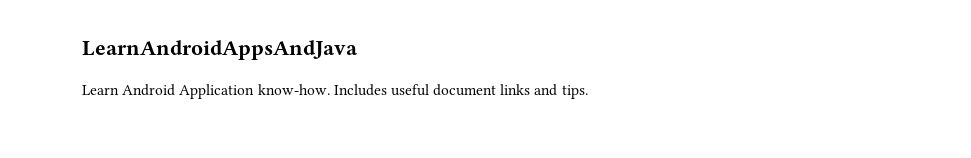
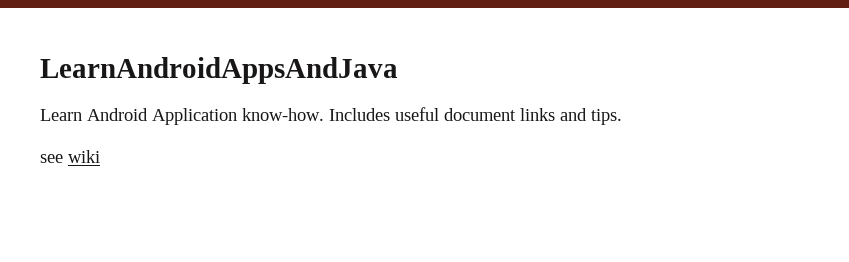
+ see wiki

